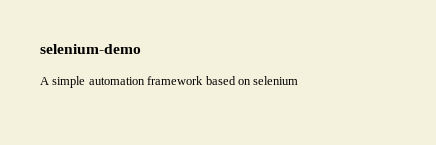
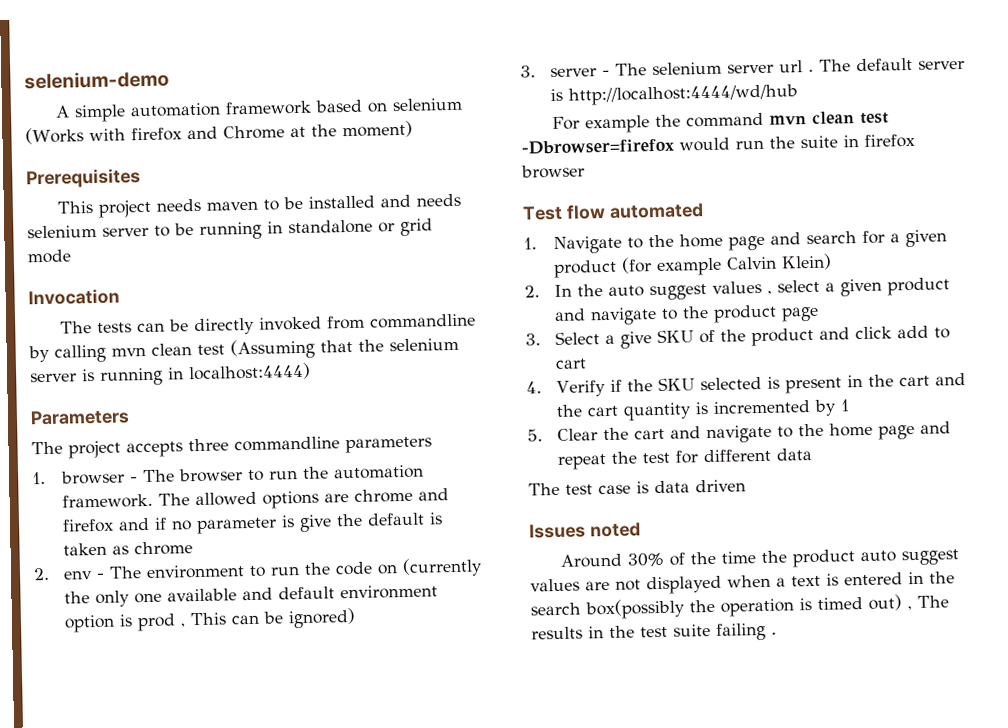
- A simple automation framework based on selenium
+ A simple automation framework based on selenium (Works with firefox and Chrome at the moment)
+ Prerequisites
+ This project needs maven to be installed and needs selenium server to be running in standalone or grid mode
+ Invocation
+ The tests can be directly invoked from commandline by calling mvn clean test (Assuming that the selenium server is running in localhost:4444)
+ Parameters
+ The project accepts three commandline parameters
+ 1. browser - The browser to run the automation framework. The allowed options are chrome and firefox and if no parameter is give the default is taken as chrome
+ 2. env - The environment to run the code on (currently the only one available and default environment option is prod , This can be ignored)
+ 3. server - The selenium server url . The default server is http://localhost:4444/wd/hub
+ For example the command mvn clean test -Dbrowser=firefox would run the suite in firefox browser
+ Test flow automated
+ 1. Navigate to the home page and search for a given product (for example Calvin Klein)
+ 2. In the auto suggest values , select a given product and navigate to the product page
+ 3. Select a give SKU of the product and click add to cart
+ 4. Verify if the SKU selected is present in the cart and the cart quantity is incremented by 1
+ 5. Clear the cart and navigate to the home page and repeat the test for different data
+ The test case is data driven
+ Issues noted
+ Around 30% of the time the product auto suggest values are not displayed when a text is entered in the search box(possibly the operation is timed out) , The results in the test suite failing .

